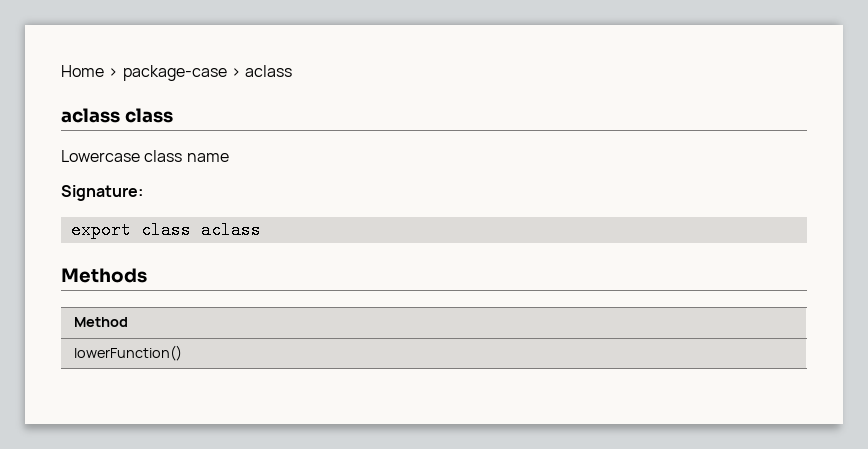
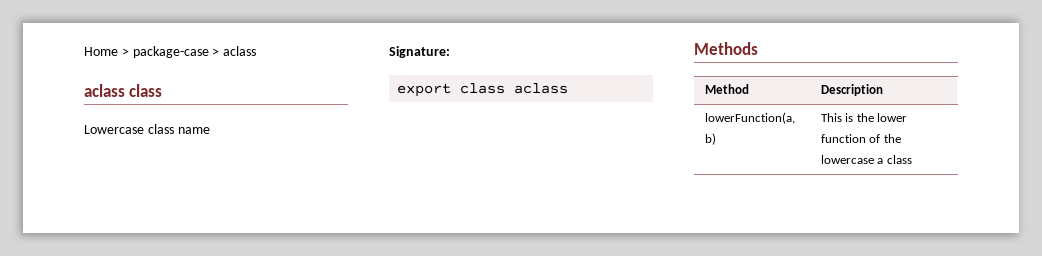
- Method
- lowerFunction()
+ Method | Description
+ lowerFunction(a, b) | This is the lower function of the lowercase a class

